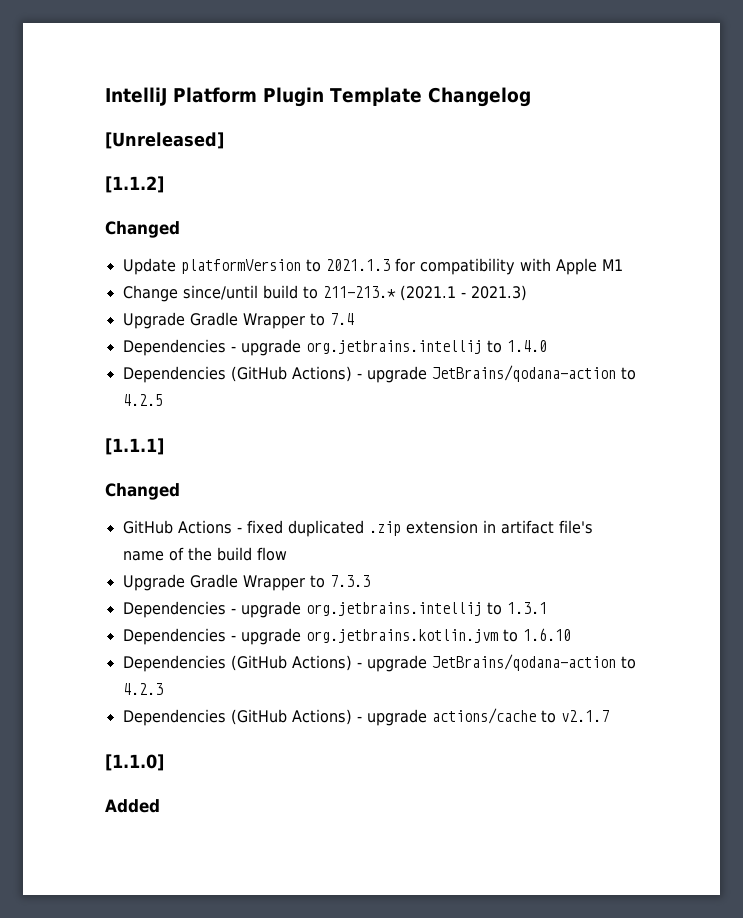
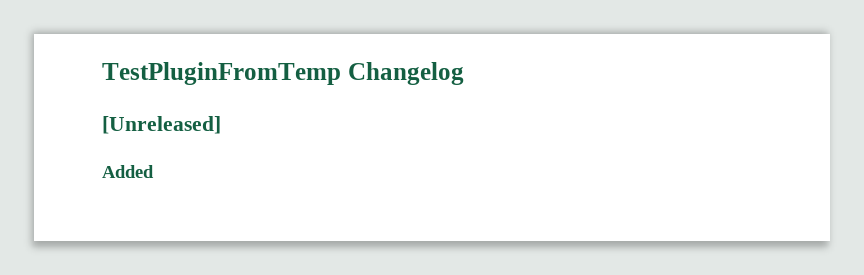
- IntelliJ Platform Plugin Template Changelog
+ TestPluginFromTemp Changelog
  [Unreleased]
- [1.1.2]
- Changed
- Update platformVersion to 2021.1.3 for compatibility with Apple M1
- Change since/until build to 211-213.* (2021.1 - 2021.3)
- Upgrade Gradle Wrapper to 7.4
- Dependencies - upgrade org.jetbrains.intellij to 1.4.0
- Dependencies (GitHub Actions) - upgrade JetBrains/qodana-action to 4.2.5
- [1.1.1]
- Changed
- GitHub Actions - fixed duplicated .zip extension in artifact file's name of the build flow
- Upgrade Gradle Wrapper to 7.3.3
- Dependencies - upgrade org.jetbrains.intellij to 1.3.1
- Dependencies - upgrade org.jetbrains.kotlin.jvm to 1.6.10
- Dependencies (GitHub Actions) - upgrade JetBrains/qodana-action to 4.2.3
- Dependencies (GitHub Actions) - upgrade actions/cache to v2.1.7
- [1.1.0]

